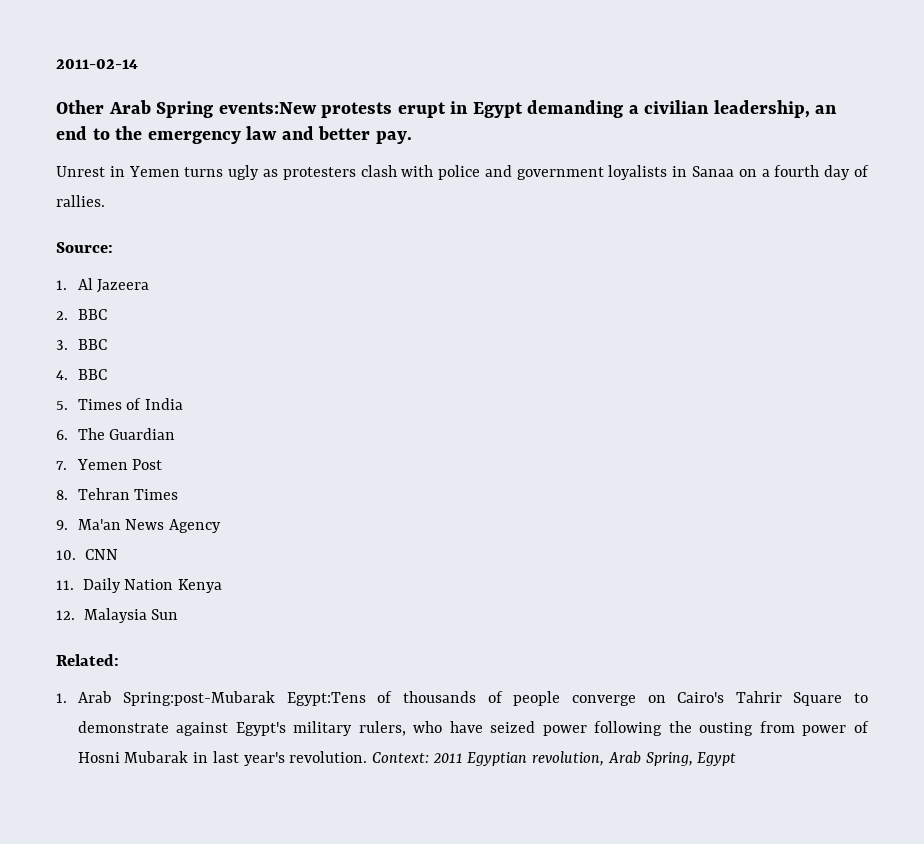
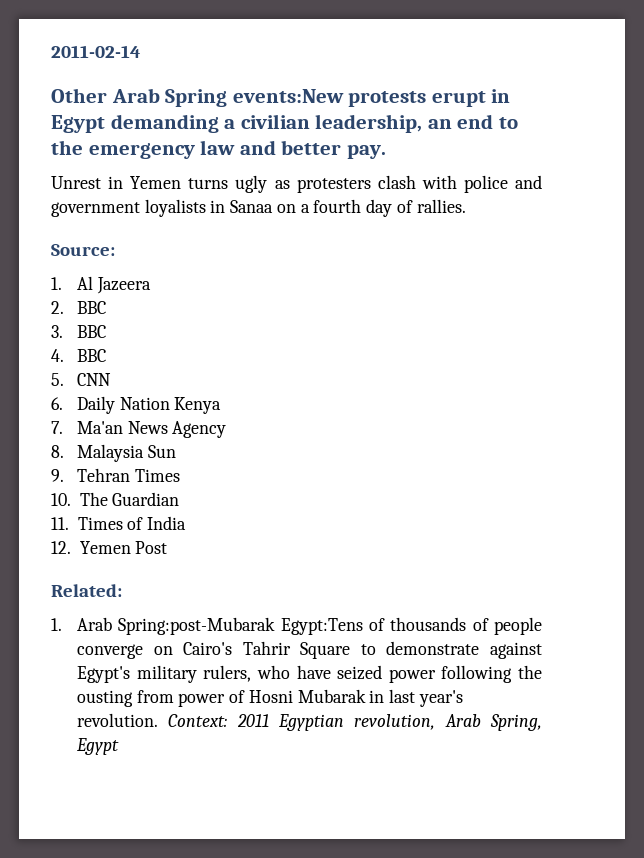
- 5. Times of India
- 6. The Guardian
- 7. Yemen Post
- 8. Tehran Times
- 9. Ma'an News Agency
- 10. CNN
+ 5. CNN
- 11. Daily Nation Kenya
+ 6. Daily Nation Kenya
- 12. Malaysia Sun
+ 7. Ma'an News Agency
+ 8. Malaysia Sun
+ 9. Tehran Times
+ 10. The Guardian
+ 11. Times of India
+ 12. Yemen Post

